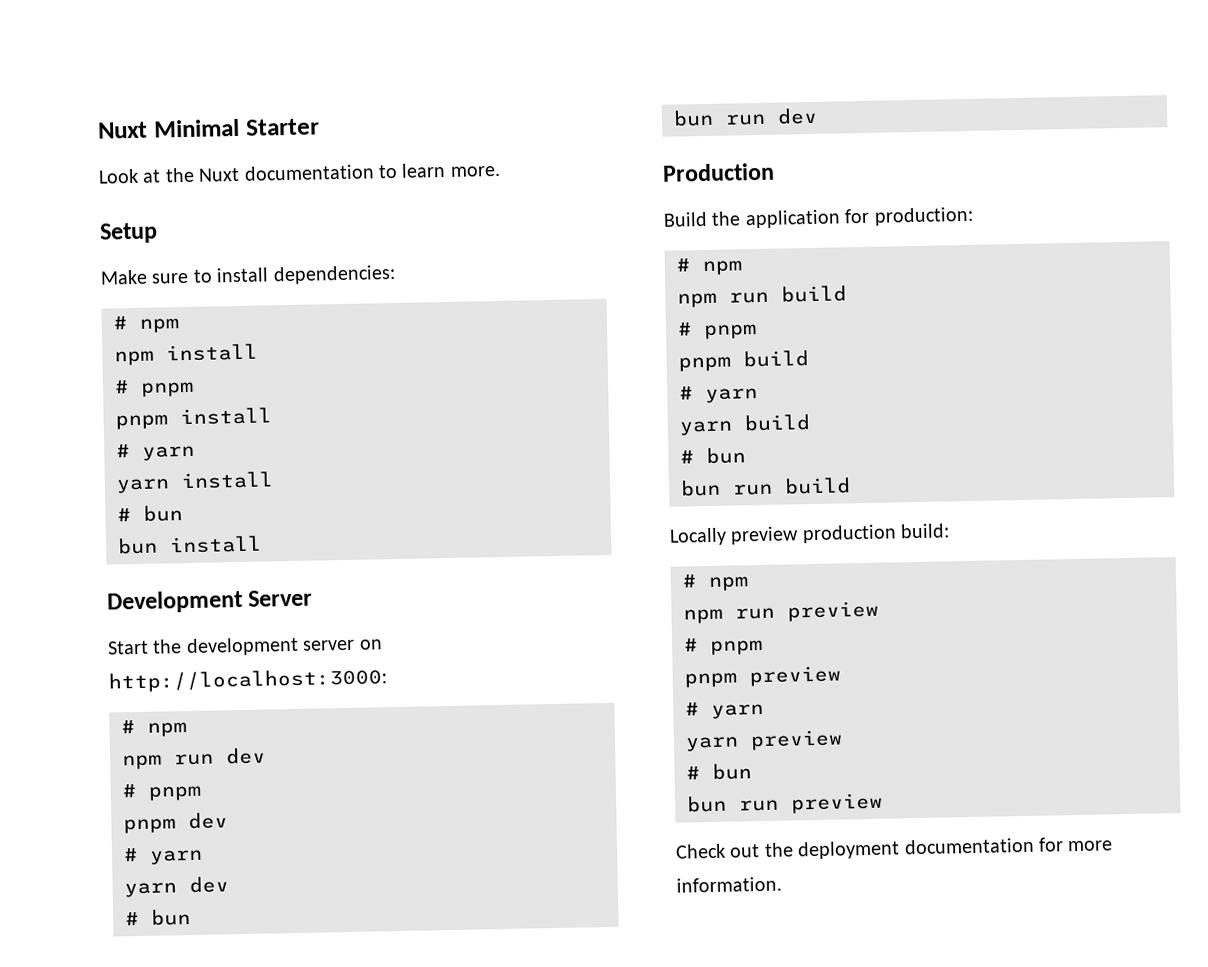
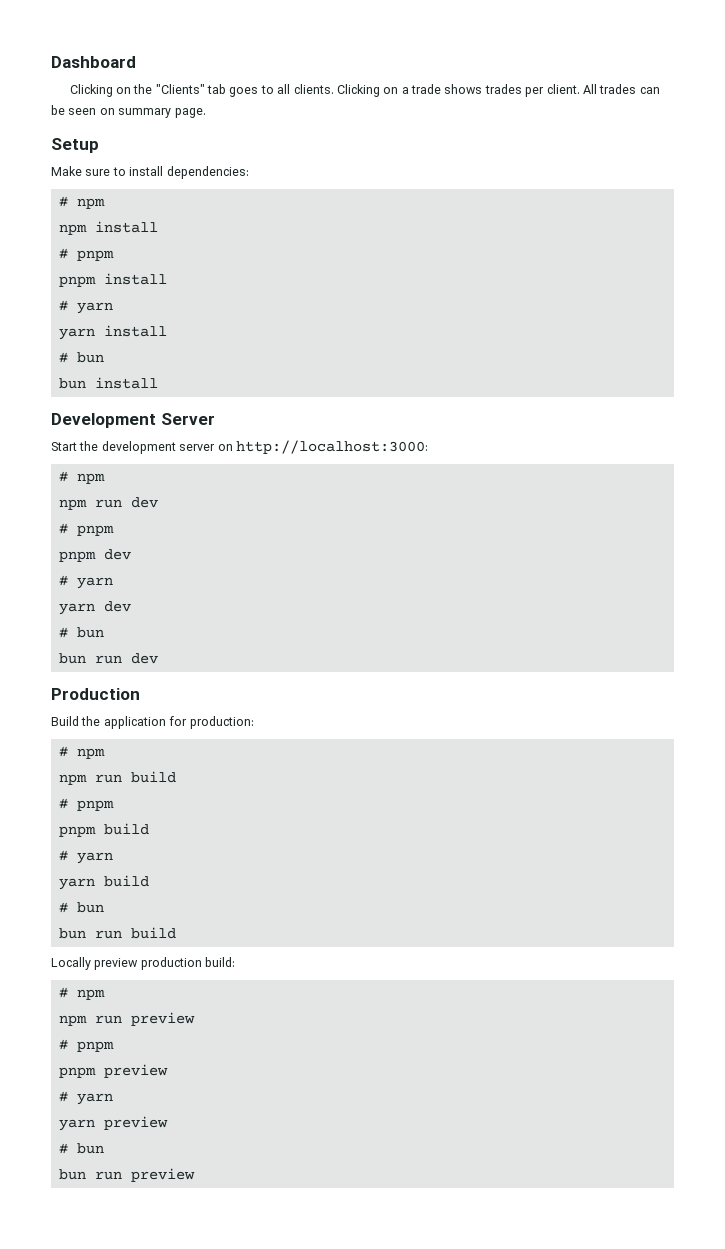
- Nuxt Minimal Starter
- Look at the Nuxt documentation to learn more.
+ Dashboard
+ Clicking on the "Clients" tab goes to all clients. Clicking on a trade shows trades per client. All trades can be seen on summary page.
- Check out the deployment documentation for more information.

